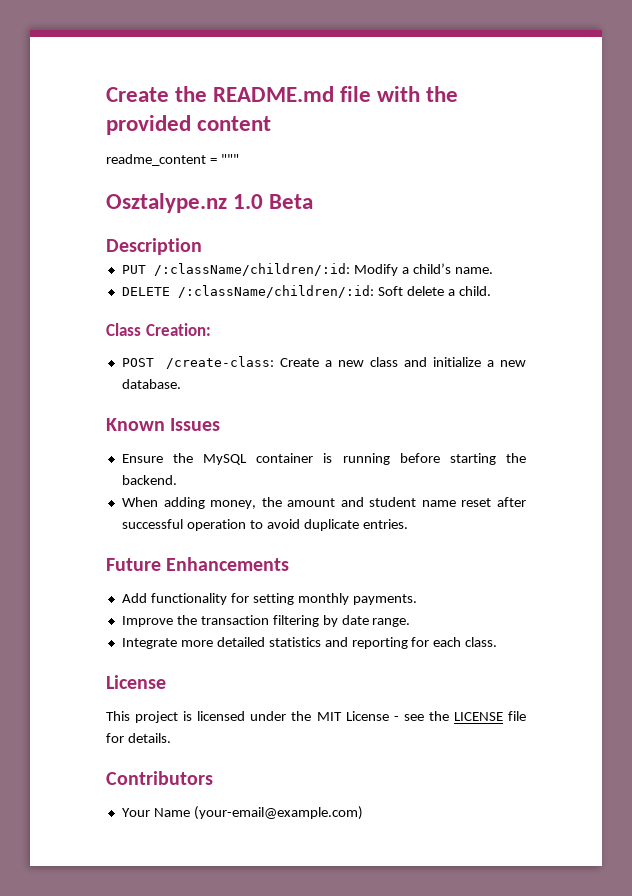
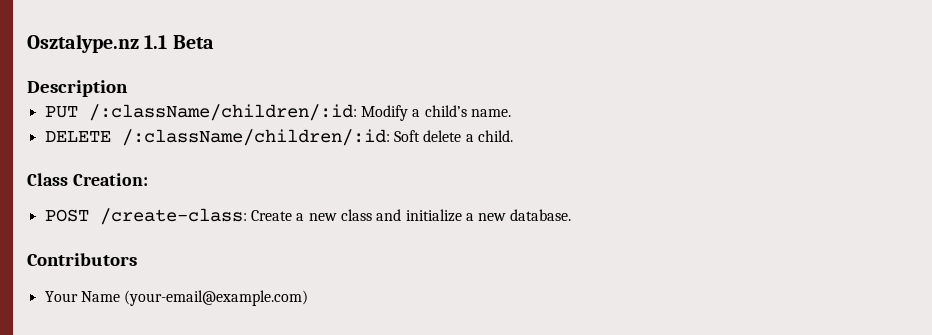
- Create the README.md file with the provided content
- readme_content = """
- Osztalype.nz 1.0 Beta
+ Osztalype.nz 1.1 Beta
- Known Issues
- Ensure the MySQL container is running before starting the backend.
- When adding money, the amount and student name reset after successful operation to avoid duplicate entries.
- Future Enhancements
- Add functionality for setting monthly payments.
- Improve the transaction filtering by date range.
- Integrate more detailed statistics and reporting for each class.
- License
- This project is licensed under the MIT License - see the LICENSE file for details.

